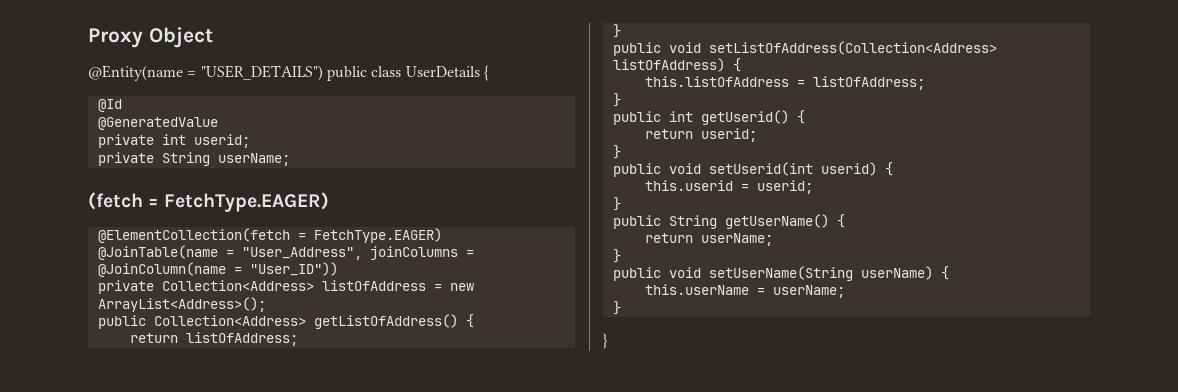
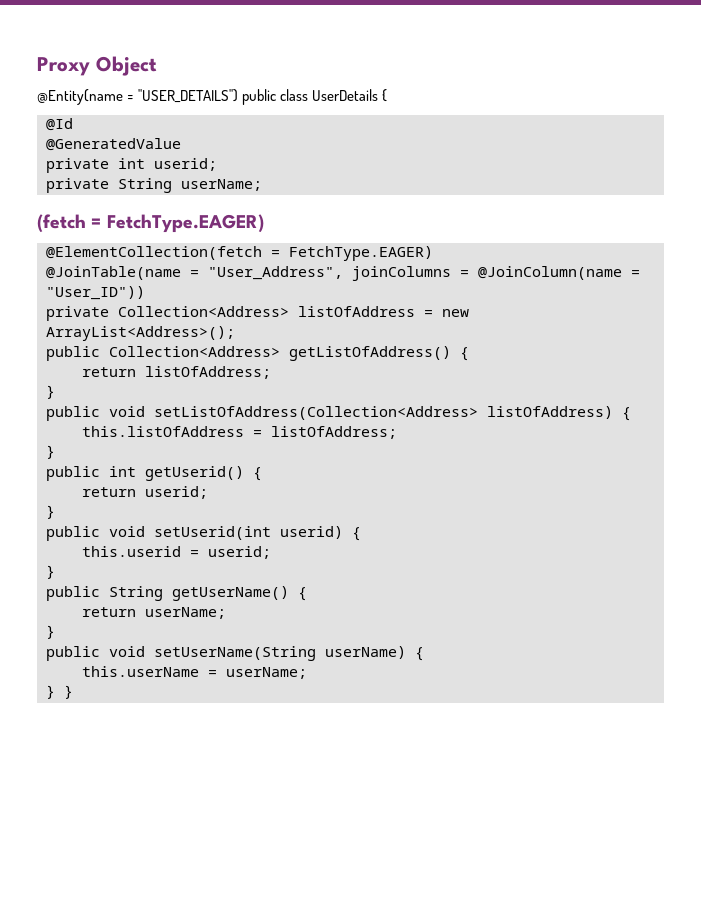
  this.userName = userName;
- }
- }
+ } }

